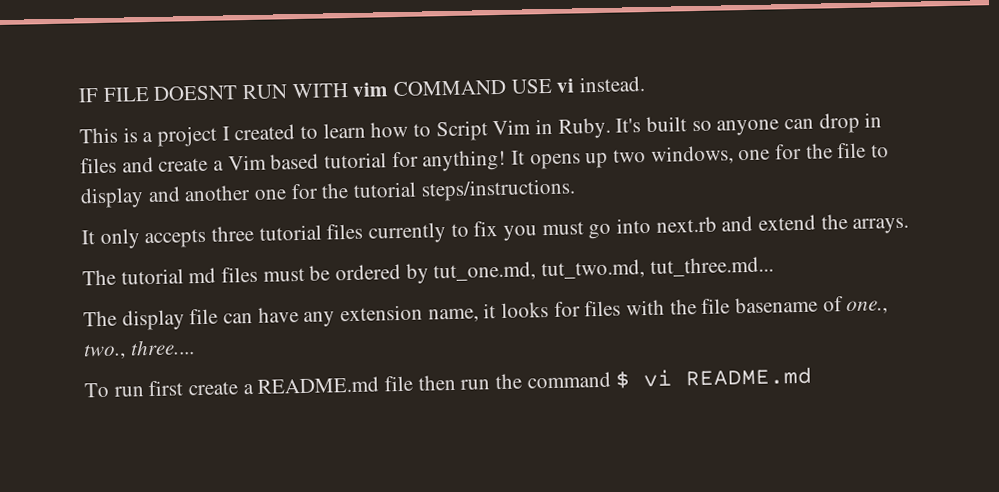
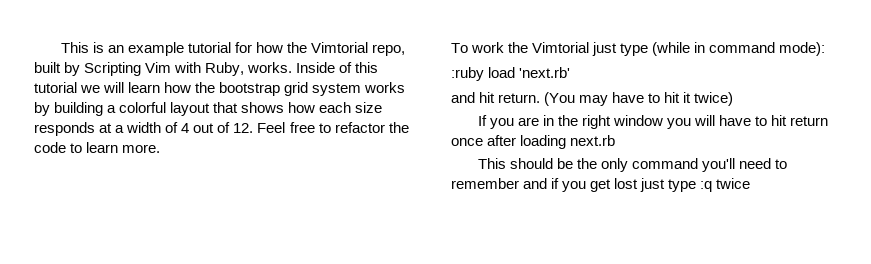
- IF FILE DOESNT RUN WITH vim COMMAND USE vi instead.
- This is a project I created to learn how to Script Vim in Ruby. It's built so anyone can drop in files and create a Vim based tutorial for anything! It opens up two windows, one for the file to display and another one for the tutorial steps/instructions.
- It only accepts three tutorial files currently to fix you must go into next.rb and extend the arrays.
- The tutorial md files must be ordered by tut_one.md, tut_two.md, tut_three.md...
- The display file can have any extension name, it looks for files with the file basename of one., two., three....
- To run first create a README.md file then run the command $ vi README.md
+ This is an example tutorial for how the Vimtorial repo, built by Scripting Vim with Ruby, works. Inside of this tutorial we will learn how the bootstrap grid system works by building a colorful layout that shows how each size responds at a width of 4 out of 12. Feel free to refactor the code to learn more.
+ To work the Vimtorial just type (while in command mode):
+ :ruby load 'next.rb'
+ and hit return. (You may have to hit it twice)
+ If you are in the right window you will have to hit return once after loading next.rb
+ This should be the only command you'll need to remember and if you get lost just type :q twice

